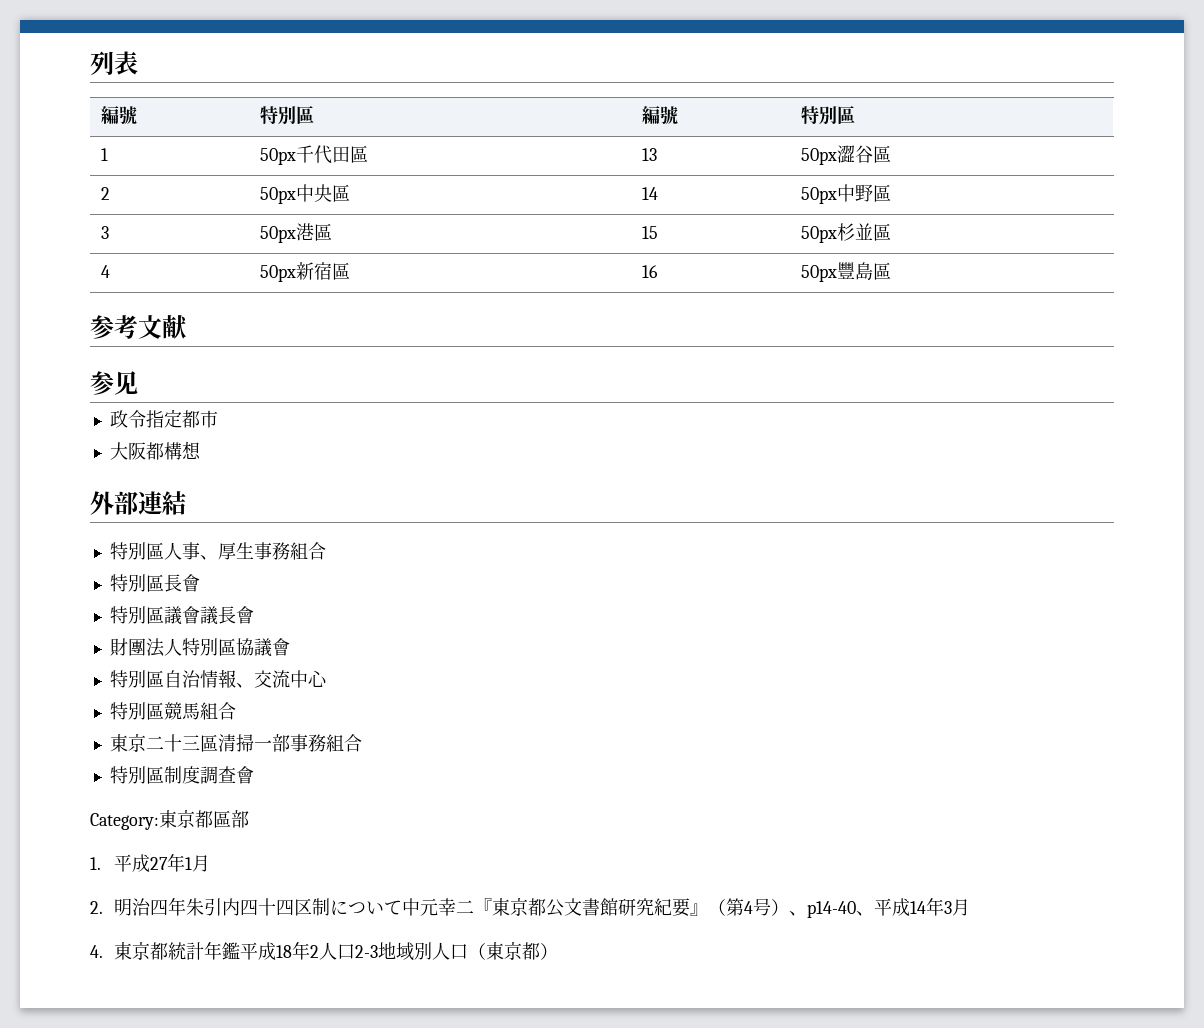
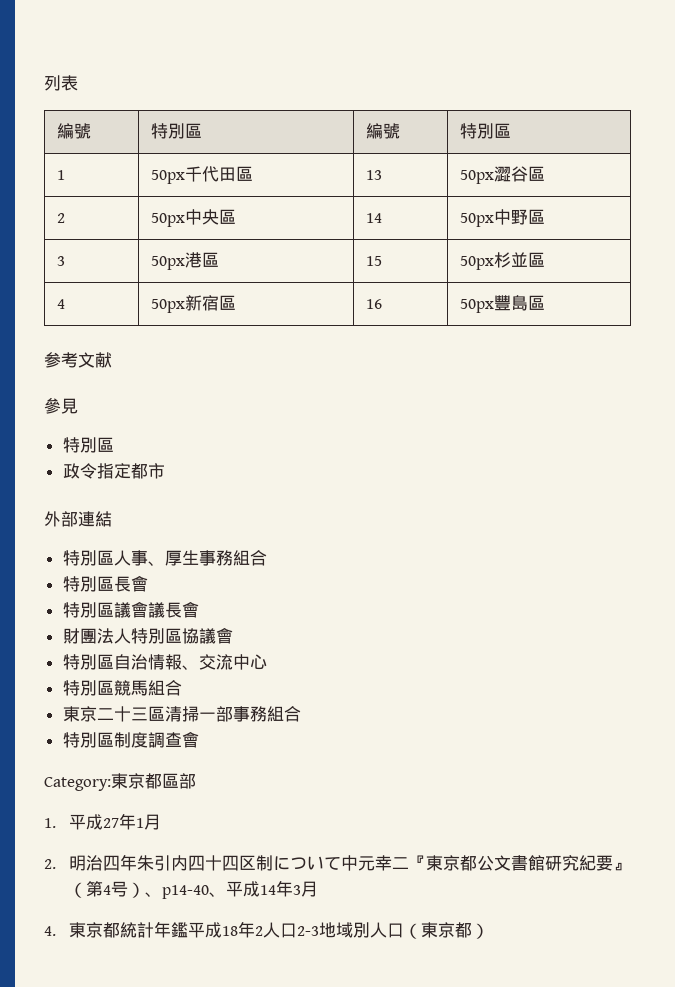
- 参见
+ 參見
+ 特別區
- 大阪都構想

